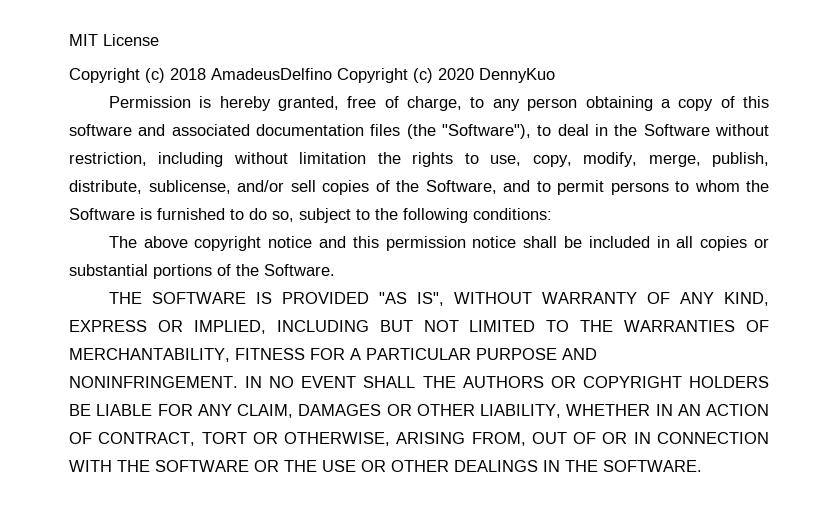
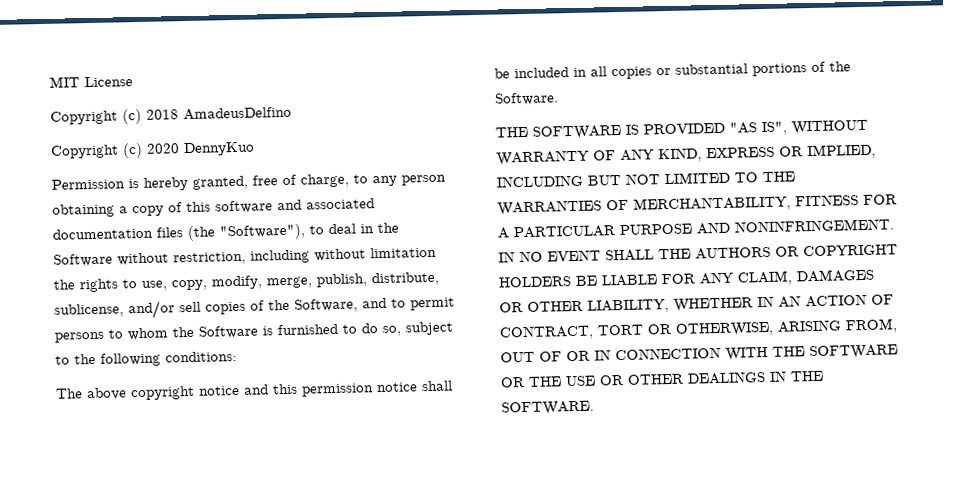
- Copyright (c) 2018 AmadeusDelfino Copyright (c) 2020 DennyKuo
+ Copyright (c) 2018 AmadeusDelfino
+ Copyright (c) 2020 DennyKuo

